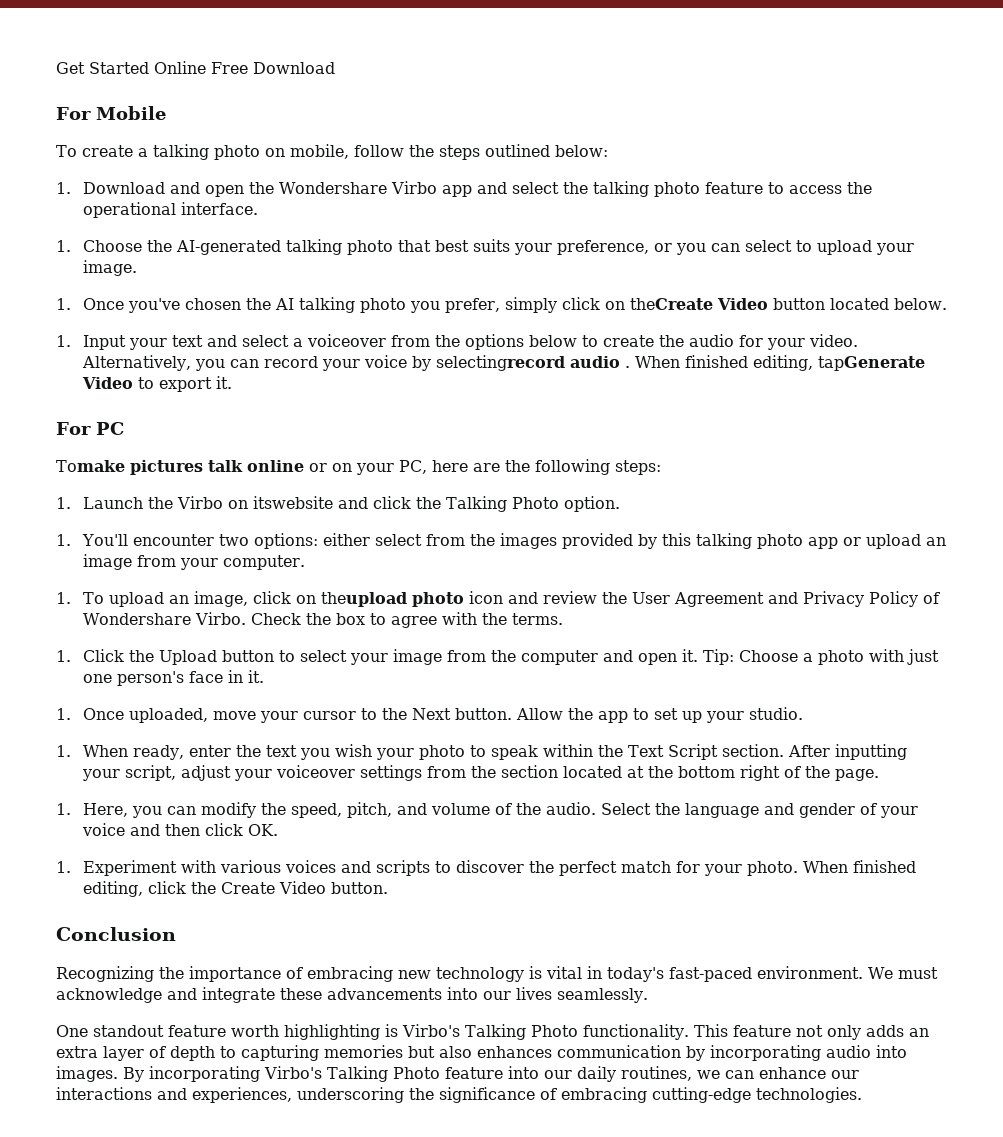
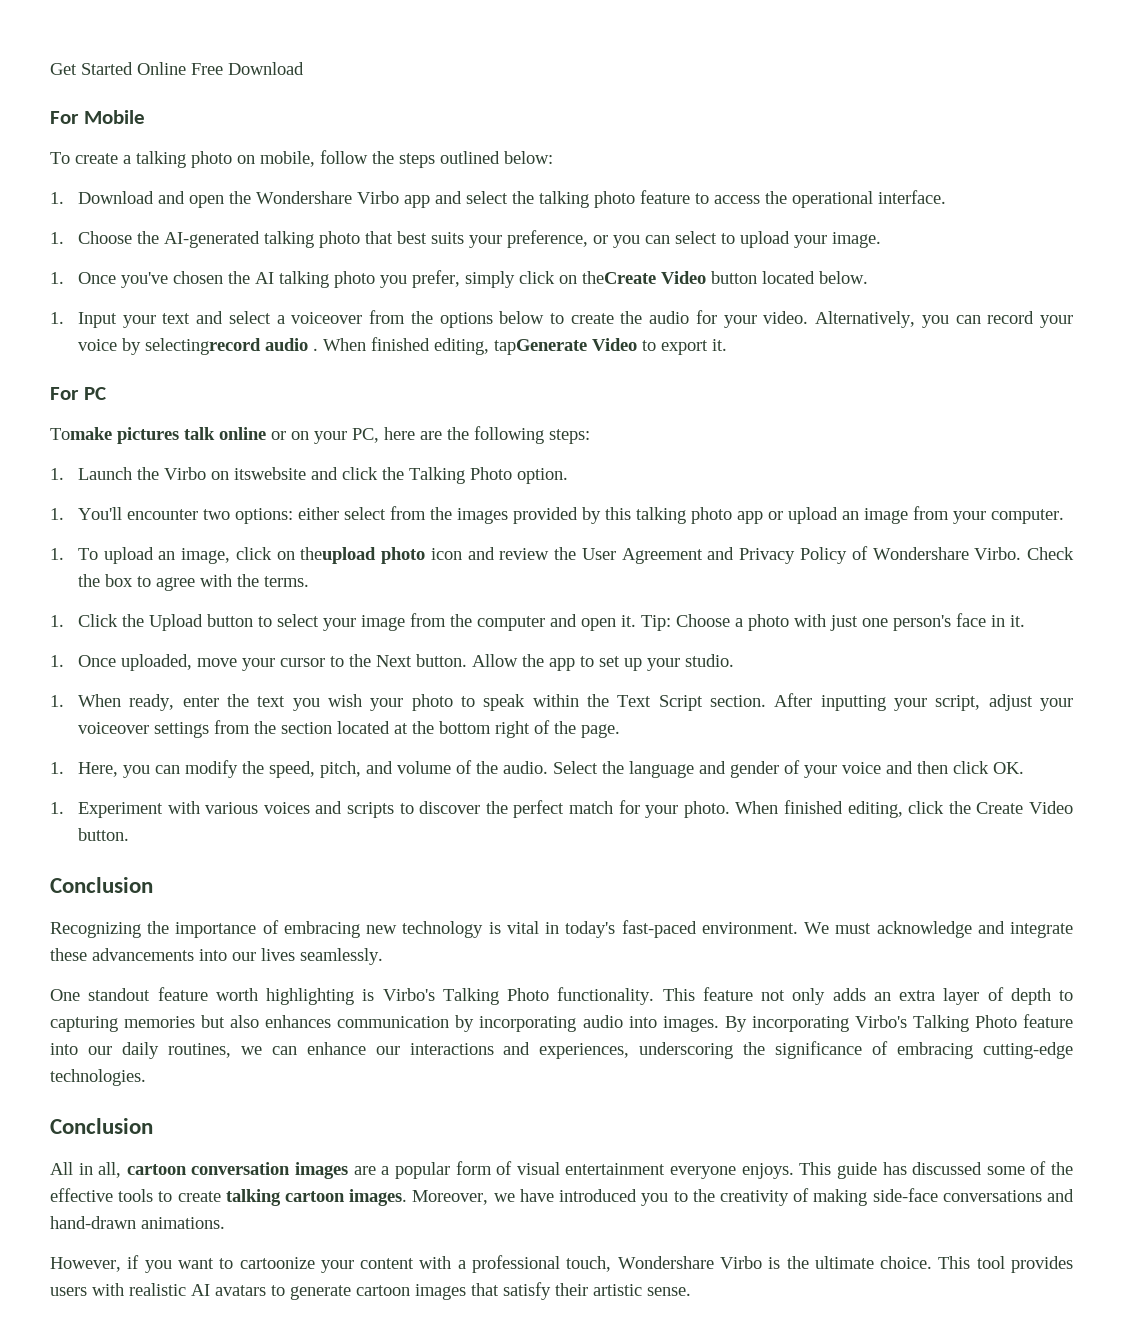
  By incorporating Virbo's Talking Photo feature into our daily routines, we can enhance our interactions and experiences, underscoring the significance of embracing cutting-edge technologies.
+ Conclusion
+ All in all, cartoon conversation images are a popular form of visual entertainment everyone enjoys. This guide has discussed some of the effective tools to create talking cartoon images. Moreover, we have introduced you to the creativity of making side-face conversations and hand-drawn animations.
+ However, if you want to cartoonize your content with a professional touch, Wondershare Virbo is the ultimate choice. This tool provides users with realistic AI avatars to generate cartoon images that satisfy their artistic sense.

